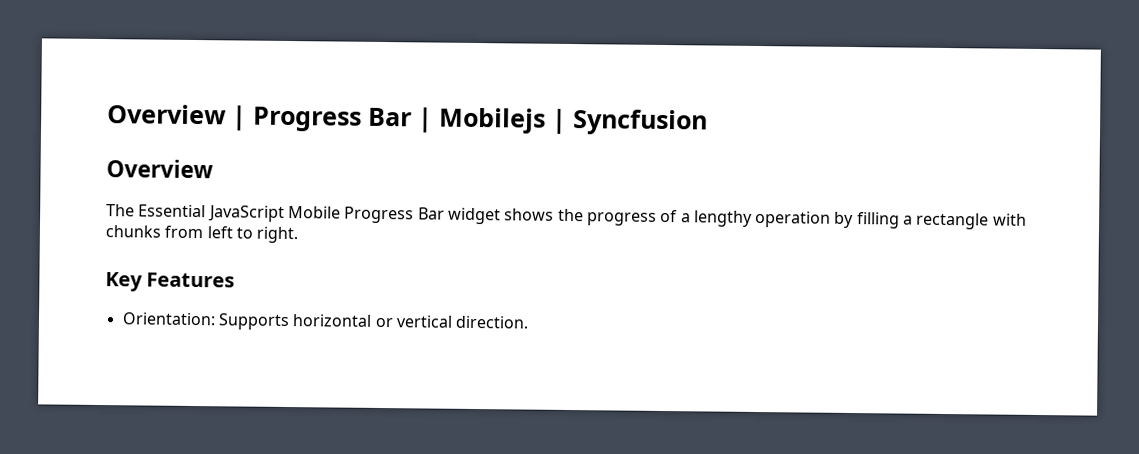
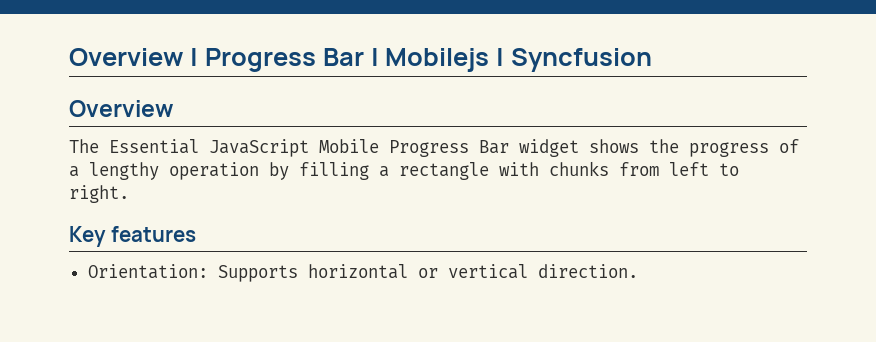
- Key Features
+ Key features

